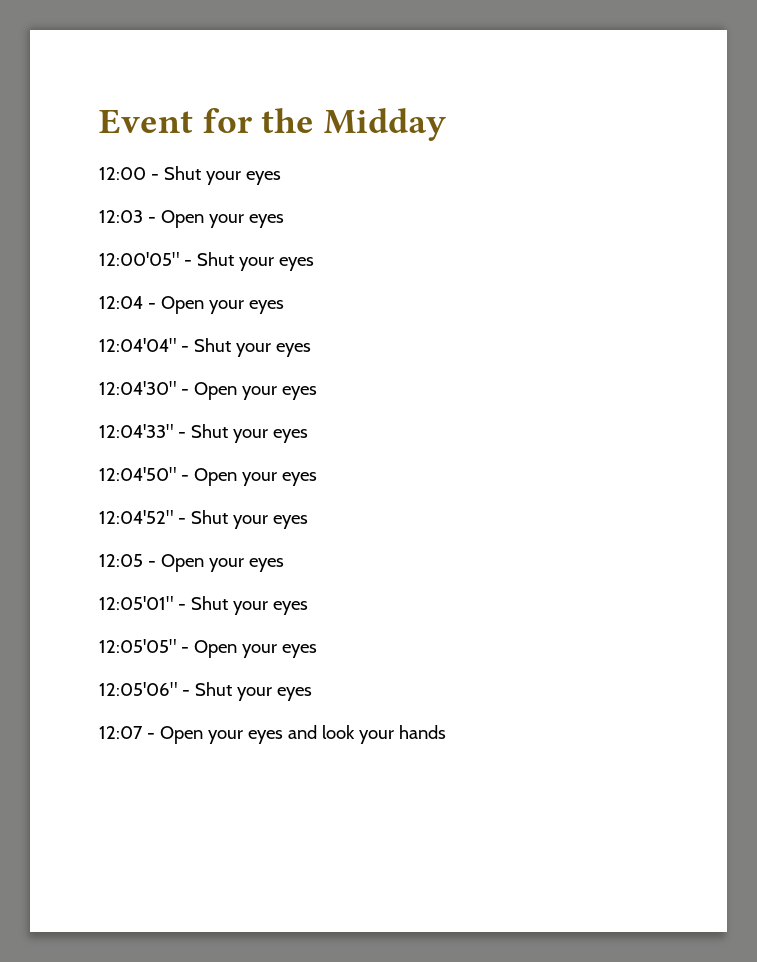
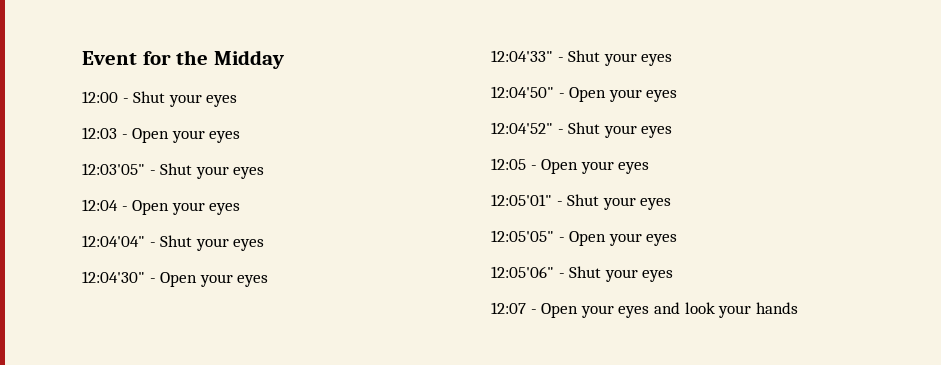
- 12:00'05" - Shut your eyes
+ 12:03'05" - Shut your eyes

